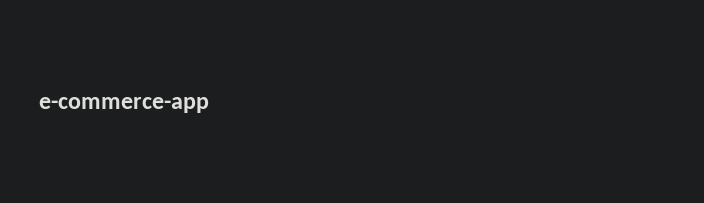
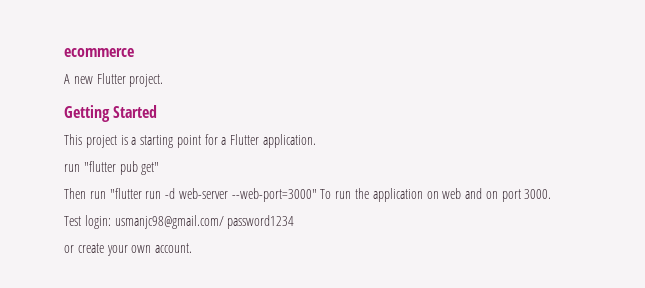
- e-commerce-app
+ ecommerce
+ A new Flutter project.
+ Getting Started
+ This project is a starting point for a Flutter application.
+ run "flutter pub get"
+ Then run "flutter run -d web-server --web-port=3000" To run the application on web and on port 3000.
+ Test login: usmanjc98@gmail.com/ password1234
+ or create your own account.

